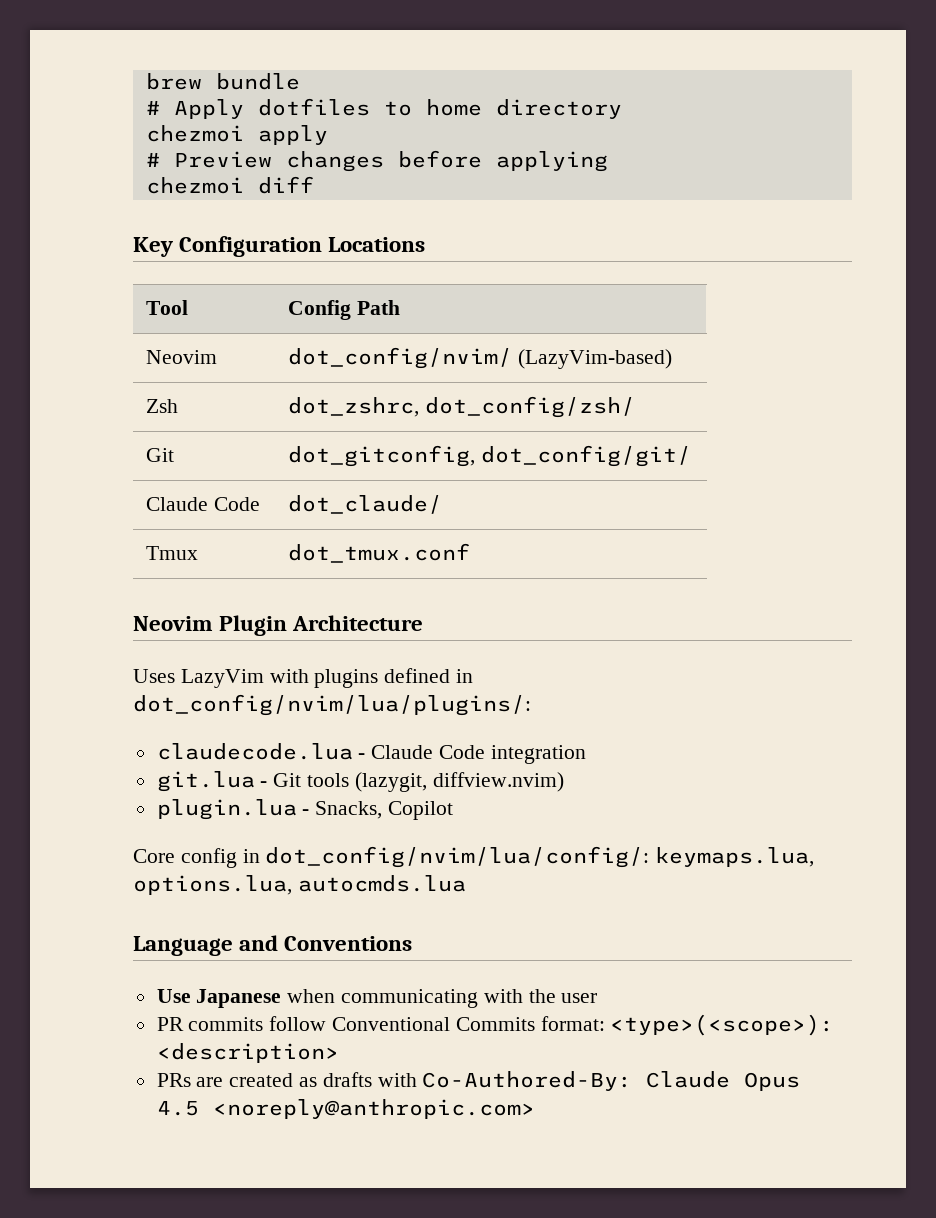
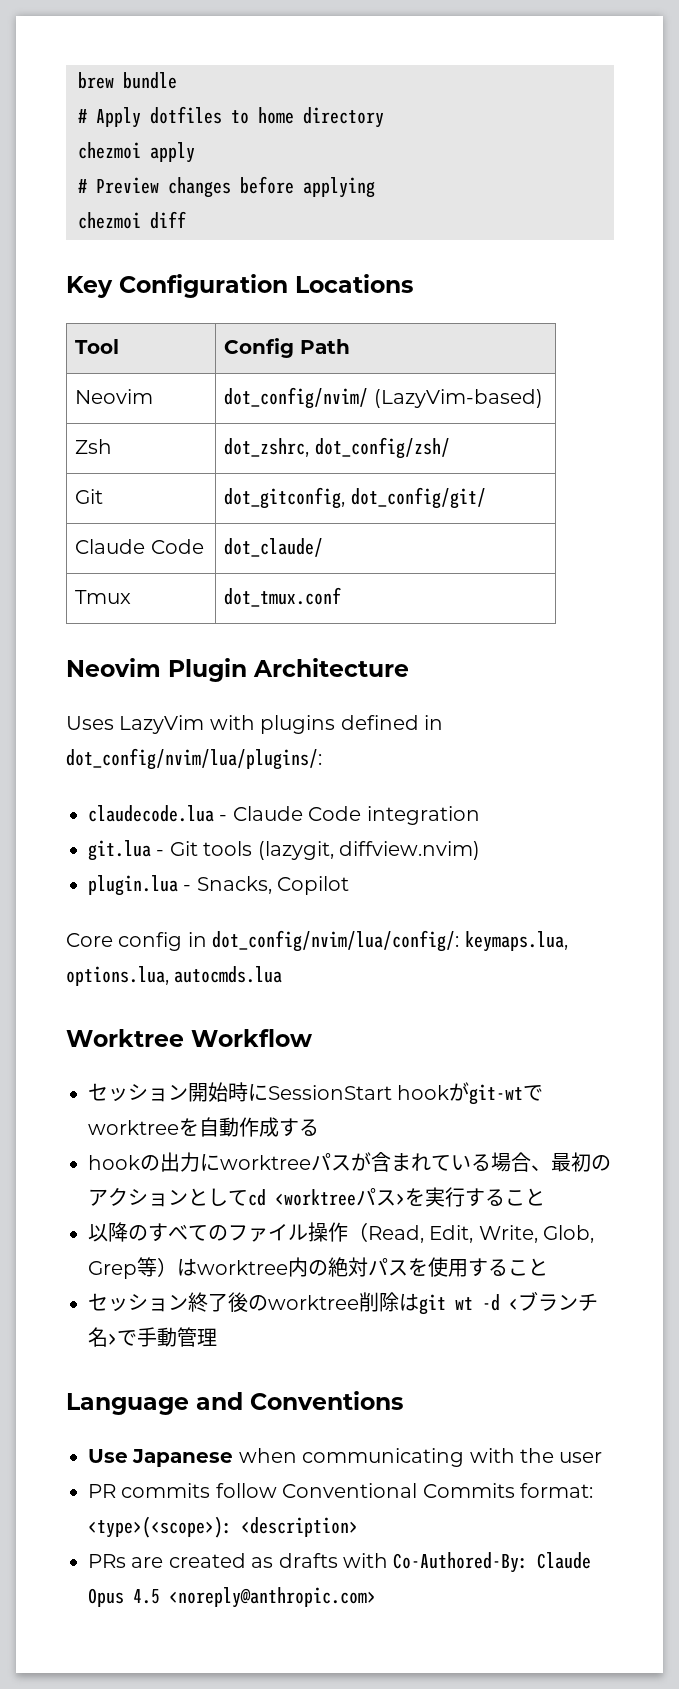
+ Worktree Workflow
+ セッション開始時にSessionStart hookがgit-wtでworktreeを自動作成する
+ hookの出力にworktreeパスが含まれている場合、最初のアクションとしてcd <worktreeパス>を実行すること
+ 以降のすべてのファイル操作（Read, Edit, Write, Glob, Grep等）はworktree内の絶対パスを使用すること
+ セッション終了後のworktree削除はgit wt -d <ブランチ名>で手動管理

